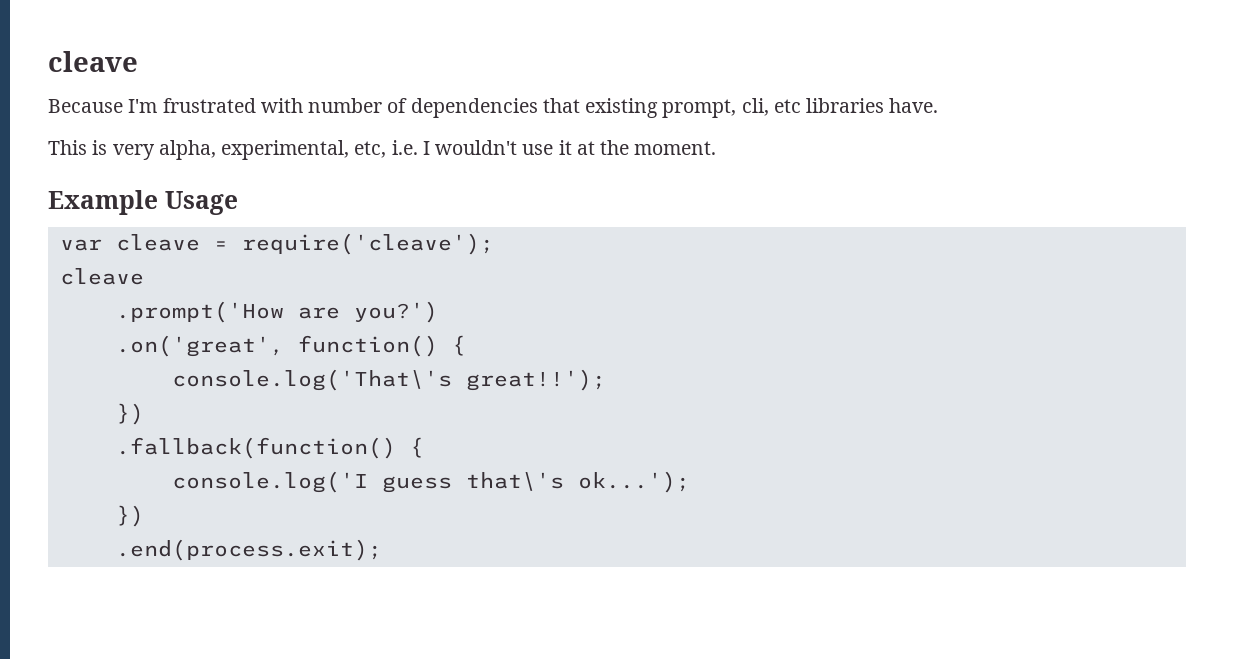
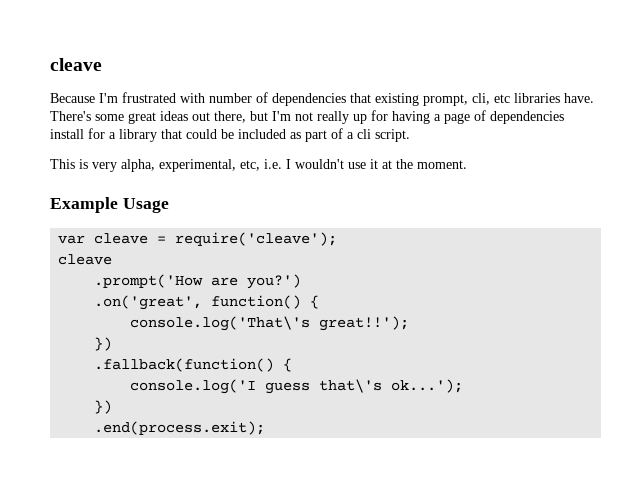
+ There's some great ideas out there, but I'm not really up for having a page of dependencies install for a library that could be included as part of a cli script.

